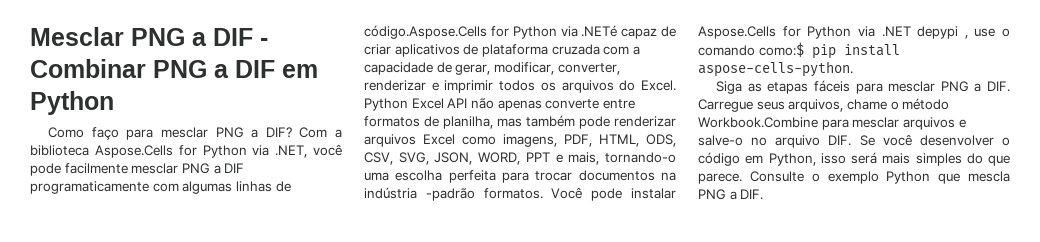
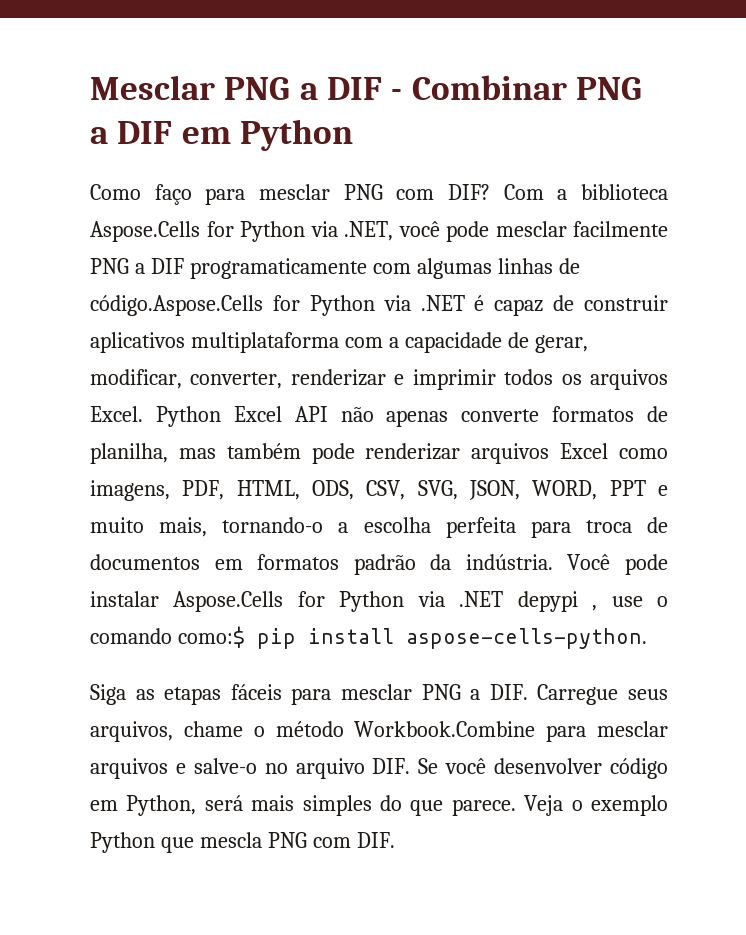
- Como faço para mesclar PNG a DIF?
+ Como faço para mesclar PNG com DIF?
- Com a biblioteca Aspose.Cells for Python via .NET, você pode facilmente mesclar PNG a DIF programaticamente com algumas linhas de código.Aspose.Cells for Python via .NETé capaz de criar aplicativos de plataforma cruzada com a capacidade de gerar, modificar, converter, renderizar e imprimir todos os arquivos do Excel.
+ Com a biblioteca Aspose.Cells for Python via .NET, você pode mesclar facilmente PNG a DIF programaticamente com algumas linhas de código.Aspose.Cells for Python via .NET é capaz de construir aplicativos multiplataforma com a capacidade de gerar, modificar, converter, renderizar e imprimir todos os arquivos Excel.
- Python Excel API não apenas converte entre formatos de planilha, mas também pode renderizar arquivos Excel como imagens, PDF, HTML, ODS, CSV, SVG, JSON, WORD, PPT e mais, tornando-o uma escolha perfeita para trocar documentos na indústria -padrão formatos.
+ Python Excel API não apenas converte formatos de planilha, mas também pode renderizar arquivos Excel como imagens, PDF, HTML, ODS, CSV, SVG, JSON, WORD, PPT e muito mais, tornando-o a escolha perfeita para troca de documentos em formatos padrão da indústria.
- Siga as etapas fáceis para mesclar PNG a DIF. Carregue seus arquivos, chame o método Workbook.Combine para mesclar arquivos e salve-o no arquivo DIF. Se você desenvolver o código em Python, isso será mais simples do que parece.
+ Siga as etapas fáceis para mesclar PNG a DIF. Carregue seus arquivos, chame o método Workbook.Combine para mesclar arquivos e salve-o no arquivo DIF. Se você desenvolver código em Python, será mais simples do que parece.
- Consulte o exemplo Python que mescla PNG a DIF.
+ Veja o exemplo Python que mescla PNG com DIF.

